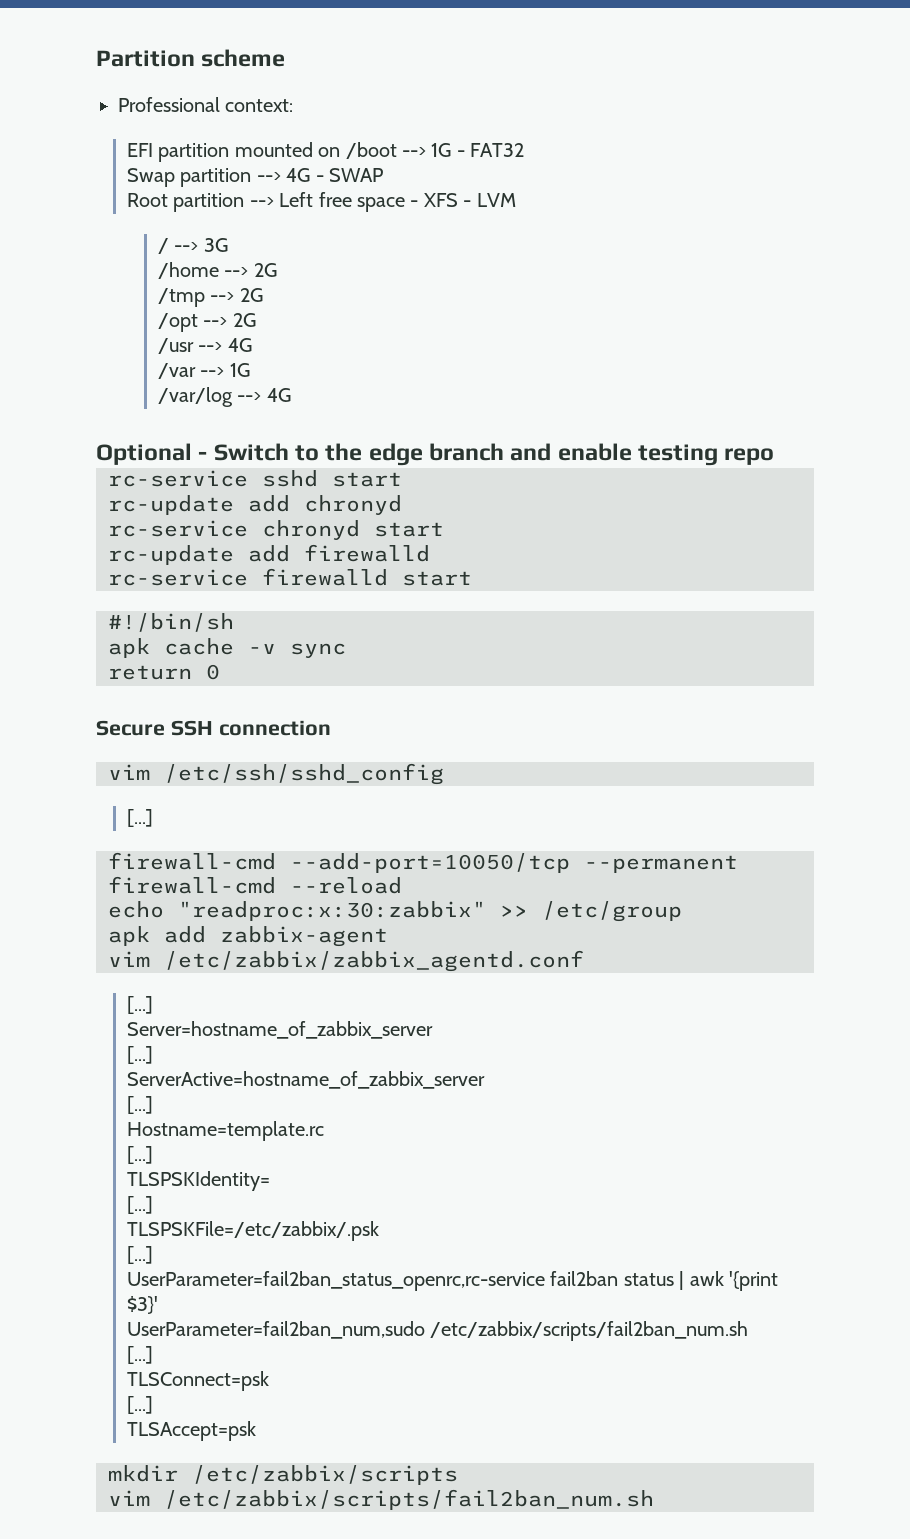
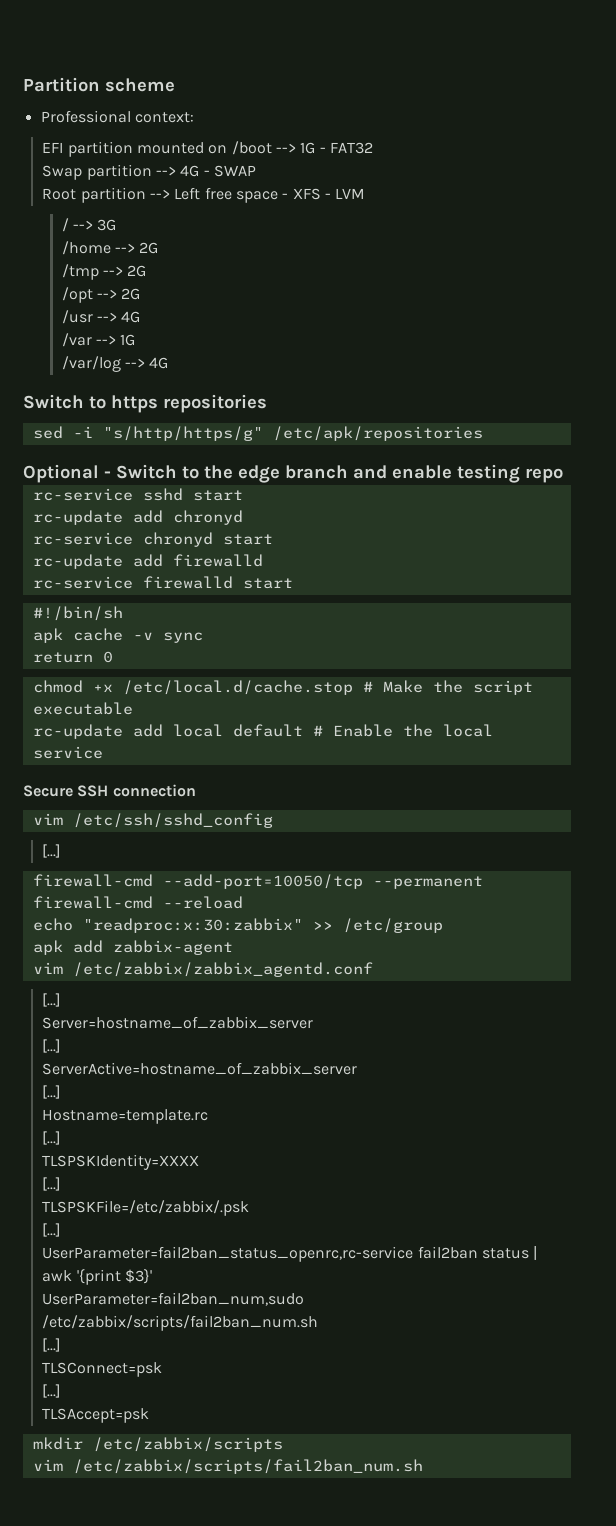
+ Switch to https repositories
+ sed -i "s/http/https/g" /etc/apk/repositories
+ chmod +x /etc/local.d/cache.stop # Make the script executable
+ rc-update add local default # Enable the local service
- TLSPSKIdentity=
+ TLSPSKIdentity=XXXX

